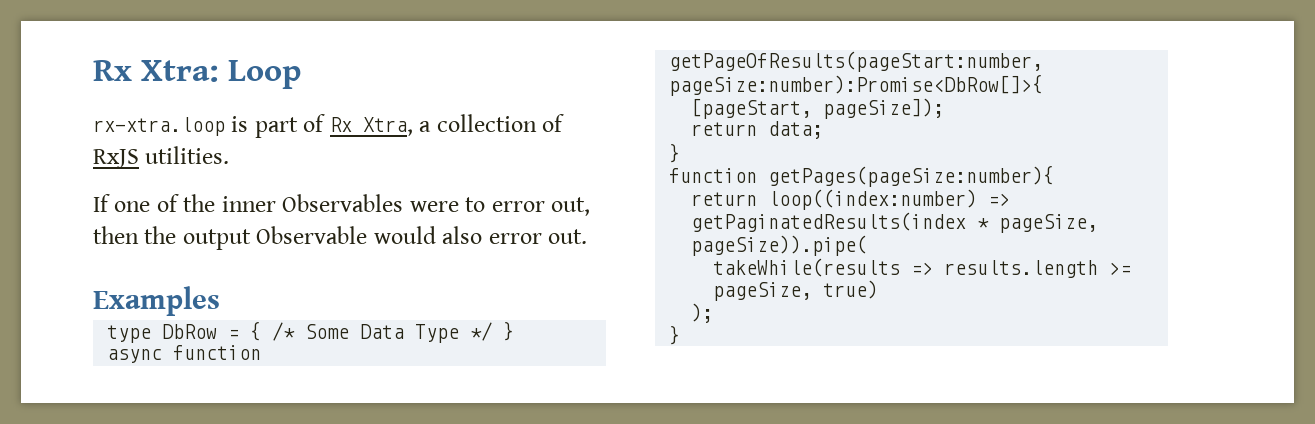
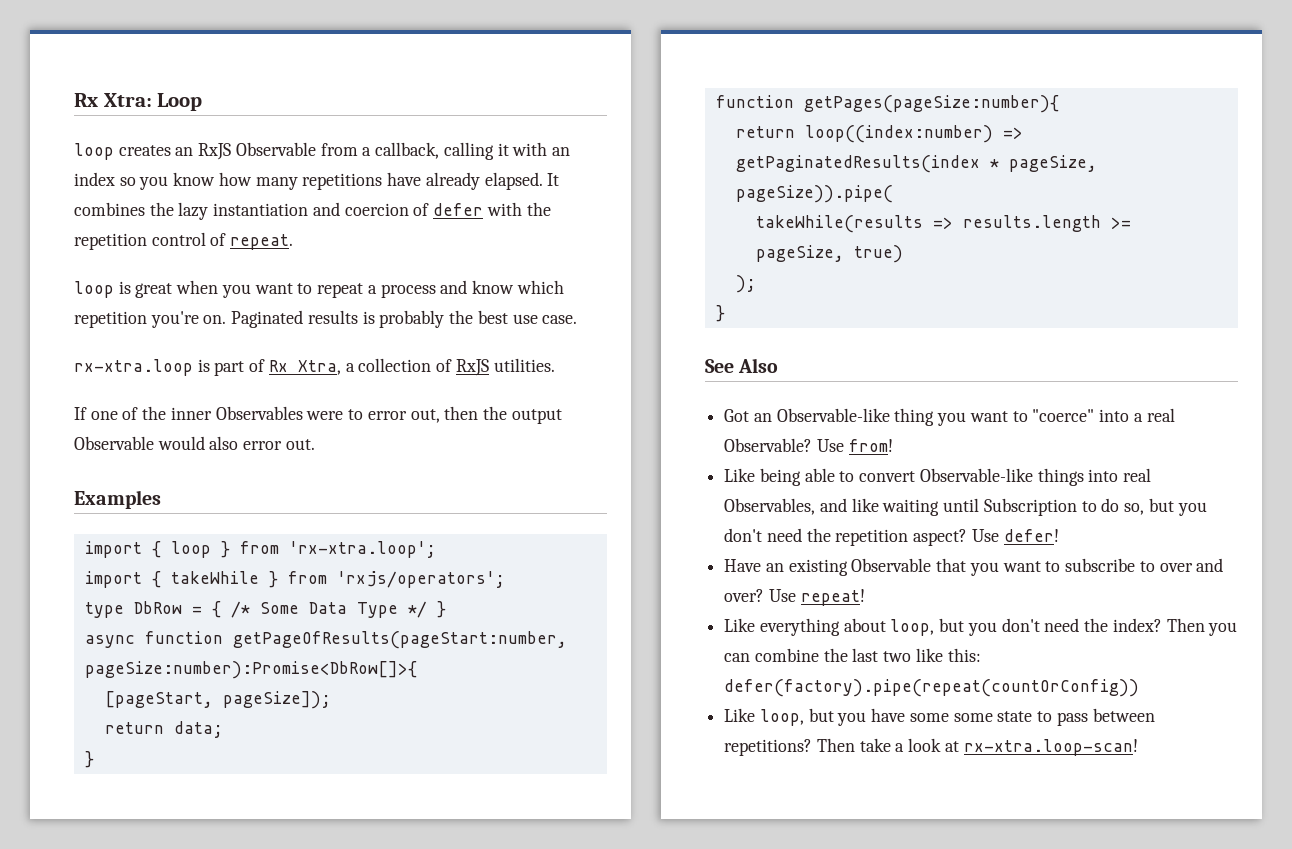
+ loop creates an RxJS Observable from a callback, calling it with an index so you know how many repetitions have already elapsed. It combines the lazy instantiation and coercion of defer with the repetition control of repeat.
+ loop is great when you want to repeat a process and know which repetition you're on. Paginated results is probably the best use case.
+ import { loop } from 'rx-xtra.loop';
+ import { takeWhile } from 'rxjs/operators';
+ See Also
+ Got an Observable-like thing you want to "coerce" into a real Observable? Use from!
+ Like being able to convert Observable-like things into real Observables, and like waiting until Subscription to do so, but you don't need the repetition aspect? Use defer!
+ Have an existing Observable that you want to subscribe to over and over? Use repeat!
+ Like everything about loop, but you don't need the index? Then you can combine the last two like this: defer(factory).pipe(repeat(countOrConfig))
+ Like loop, but you have some some state to pass between repetitions? Then take a look at rx-xtra.loop-scan!

